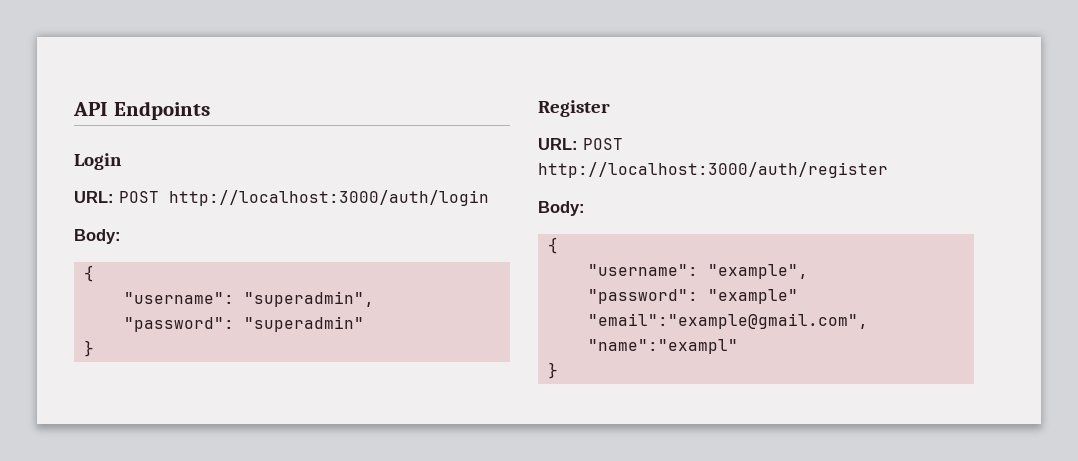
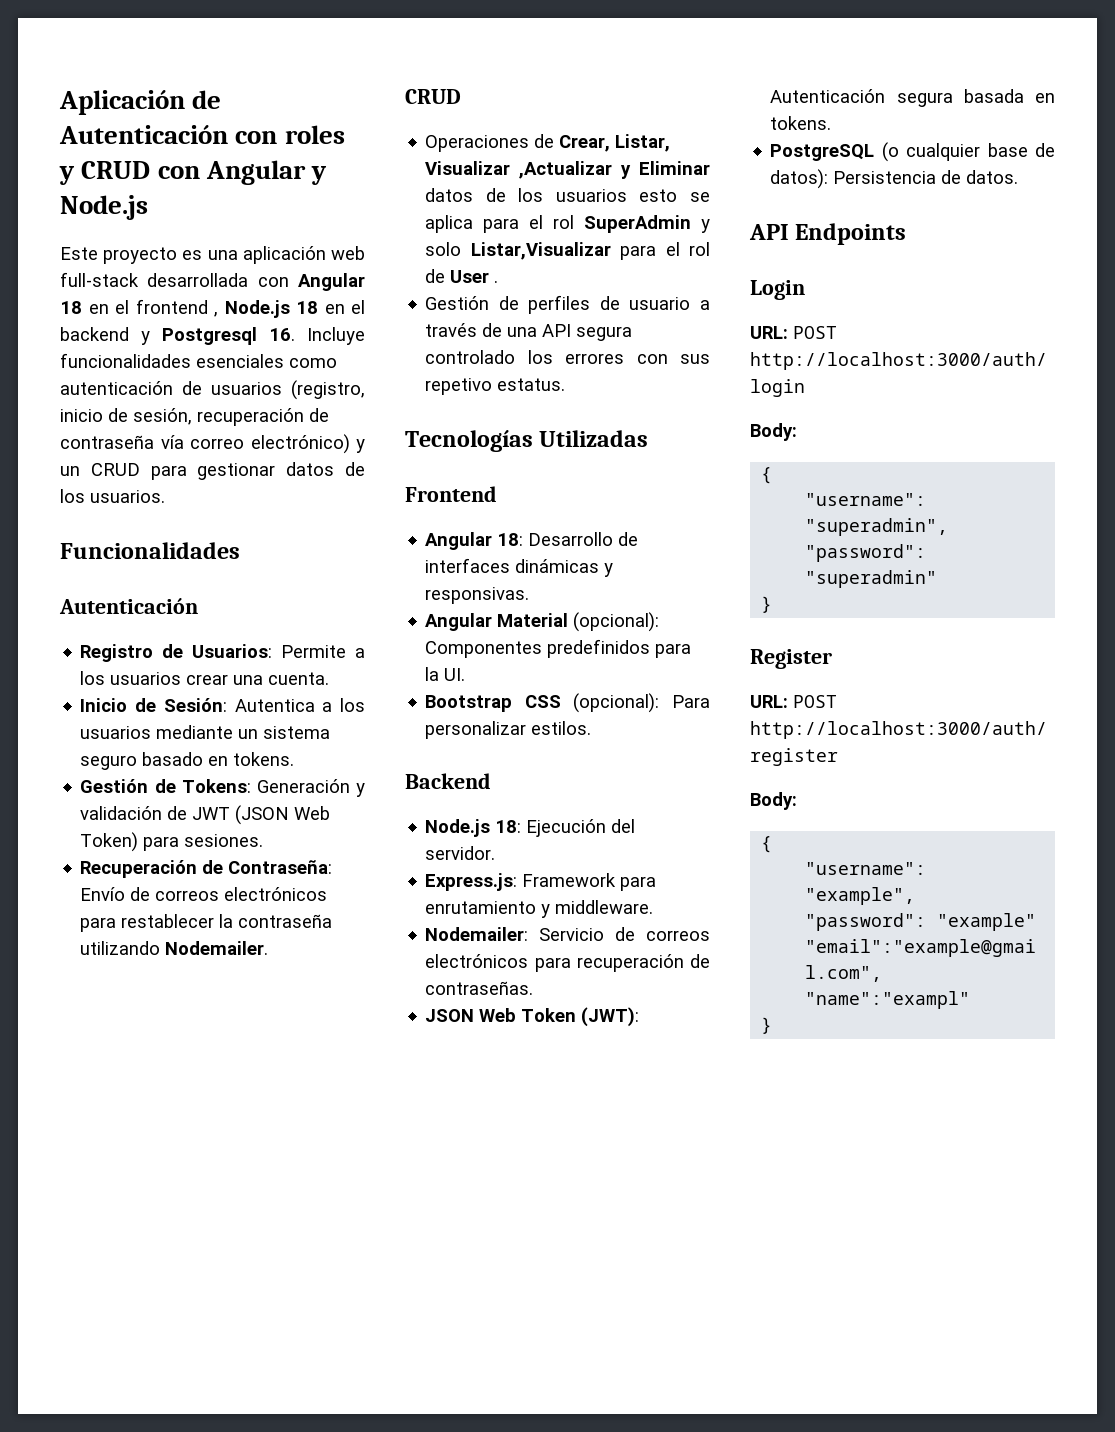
+ Aplicación de Autenticación con roles y CRUD con Angular y Node.js
+ Este proyecto es una aplicación web full-stack desarrollada con Angular 18 en el frontend , Node.js 18 en el backend y Postgresql 16. Incluye funcionalidades esenciales como autenticación de usuarios (registro, inicio de sesión, recuperación de contraseña vía correo electrónico) y un CRUD para gestionar datos de los usuarios.
+ Funcionalidades
+ Autenticación
+ Registro de Usuarios: Permite a los usuarios crear una cuenta.
+ Inicio de Sesión: Autentica a los usuarios mediante un sistema seguro basado en tokens.
+ Gestión de Tokens: Generación y validación de JWT (JSON Web Token) para sesiones.
+ Recuperación de Contraseña: Envío de correos electrónicos para restablecer la contraseña utilizando Nodemailer.
+ CRUD
+ Operaciones de Crear, Listar, Visualizar ,Actualizar y Eliminar datos de los usuarios esto se aplica para el rol SuperAdmin y solo Listar,Visualizar para el rol de User .
+ Gestión de perfiles de usuario a través de una API segura controlado los errores con sus repetivo estatus.
+ Tecnologías Utilizadas
+ Frontend
+ Angular 18: Desarrollo de interfaces dinámicas y responsivas.
+ Angular Material (opcional): Componentes predefinidos para la UI.
+ Bootstrap CSS (opcional): Para personalizar estilos.
+ Backend
+ Node.js 18: Ejecución del servidor.
+ Express.js: Framework para enrutamiento y middleware.
+ Nodemailer: Servicio de correos electrónicos para recuperación de contraseñas.
+ JSON Web Token (JWT): Autenticación segura basada en tokens.
+ PostgreSQL (o cualquier base de datos): Persistencia de datos.

